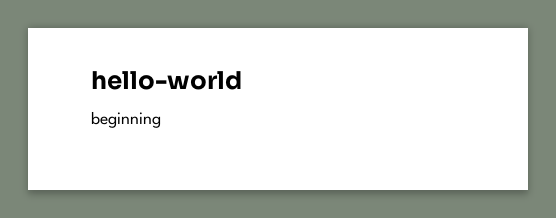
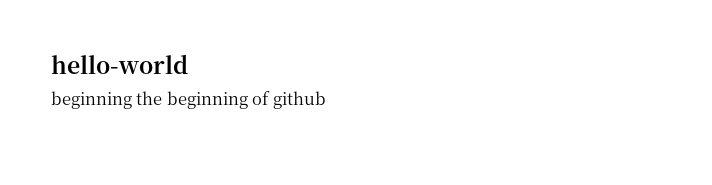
- beginning
+ beginning the beginning of github

